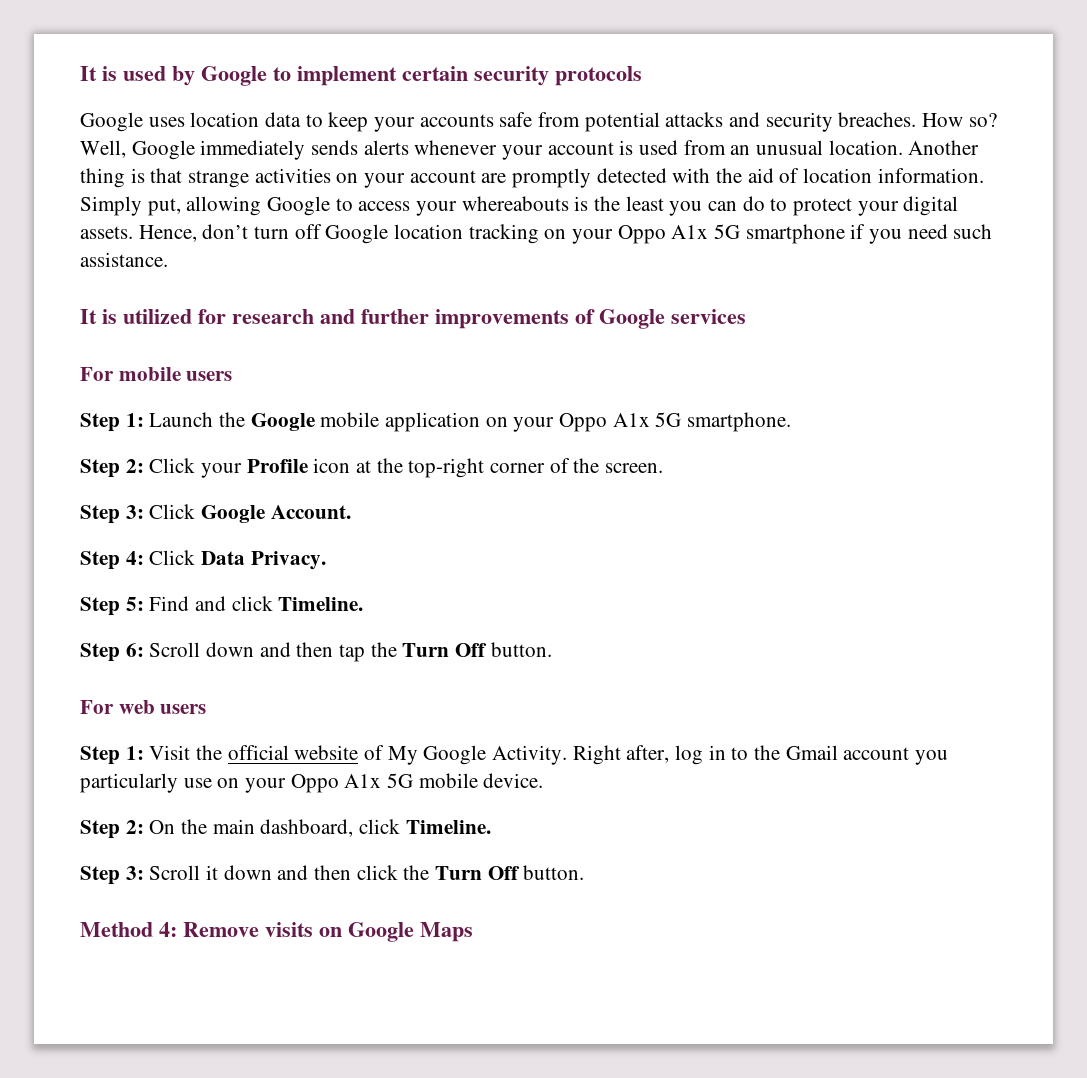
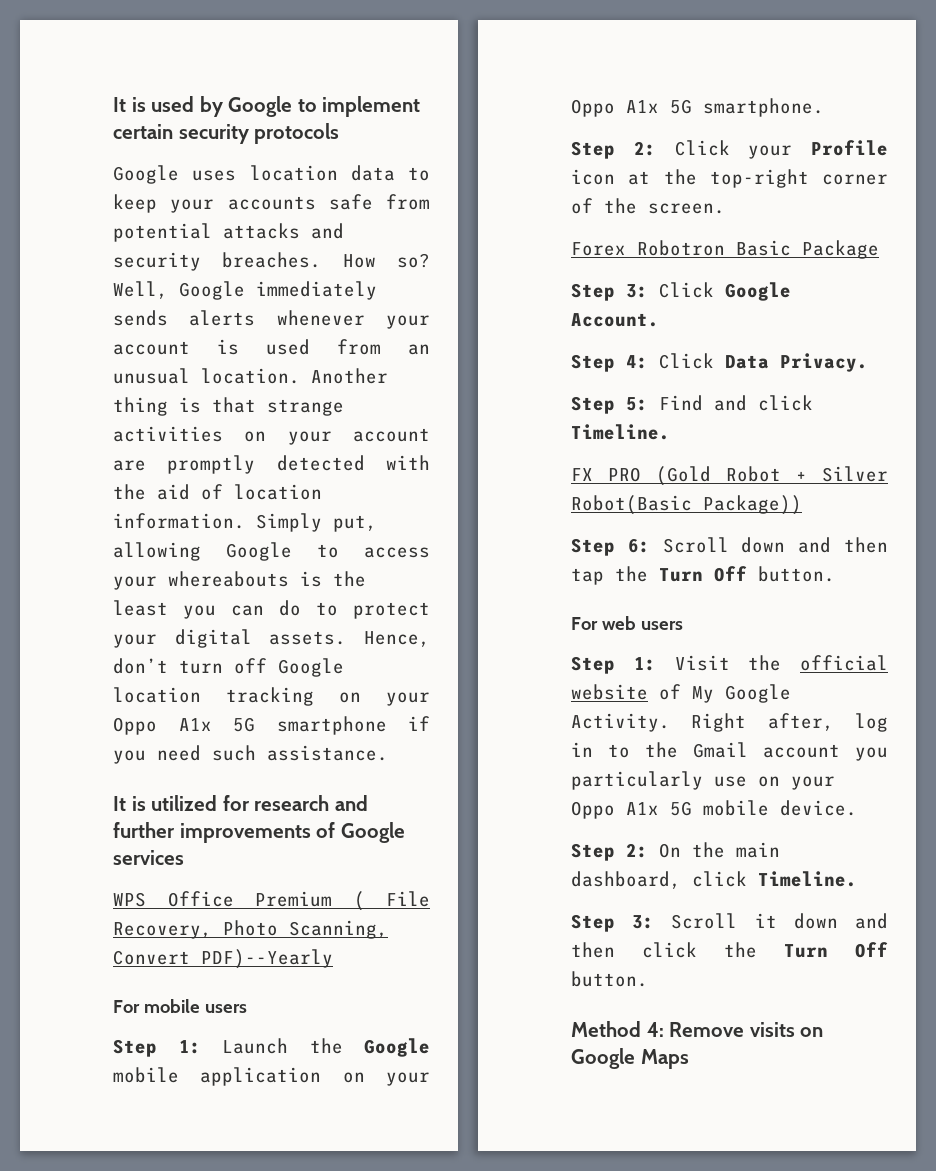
+ WPS Office Premium ( File Recovery, Photo Scanning, Convert PDF)--Yearly
+ Forex Robotron Basic Package
+ FX PRO (Gold Robot + Silver Robot(Basic Package))

